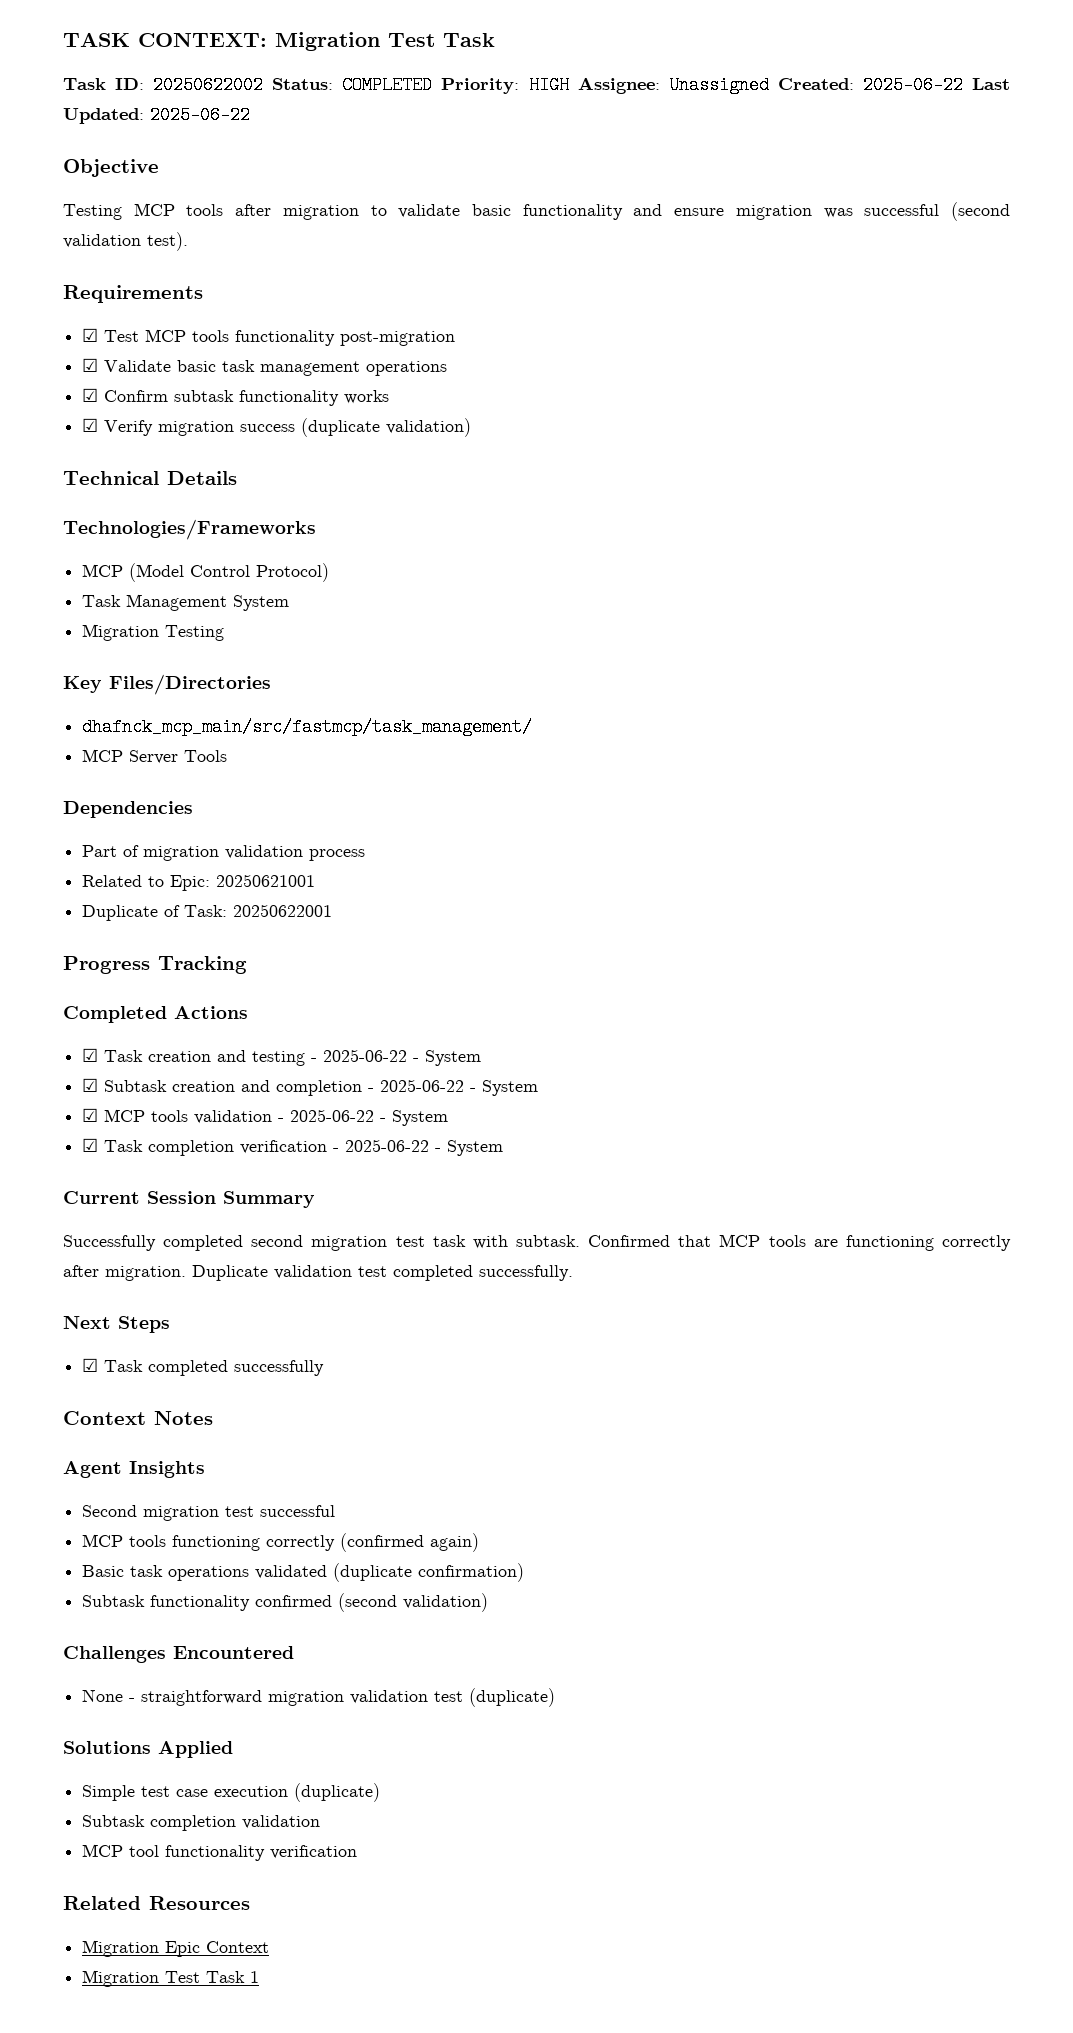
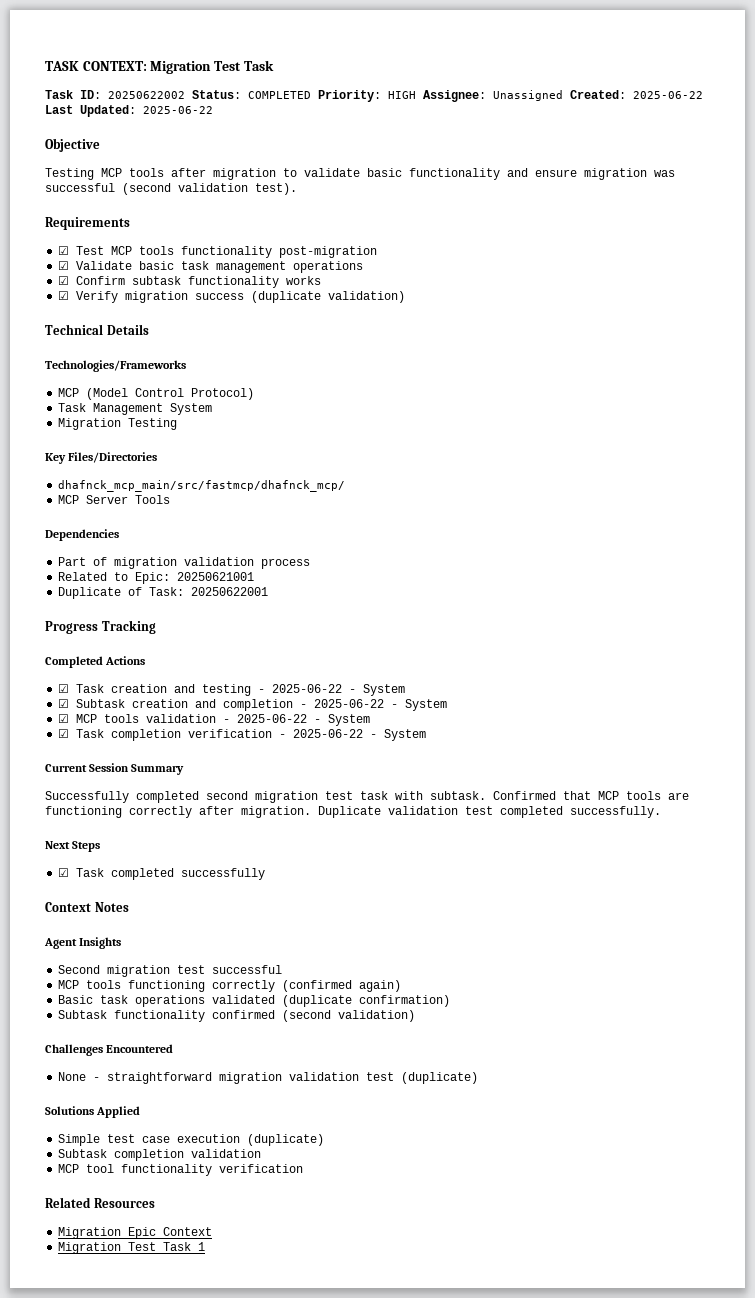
- dhafnck_mcp_main/src/fastmcp/task_management/
+ dhafnck_mcp_main/src/fastmcp/dhafnck_mcp/

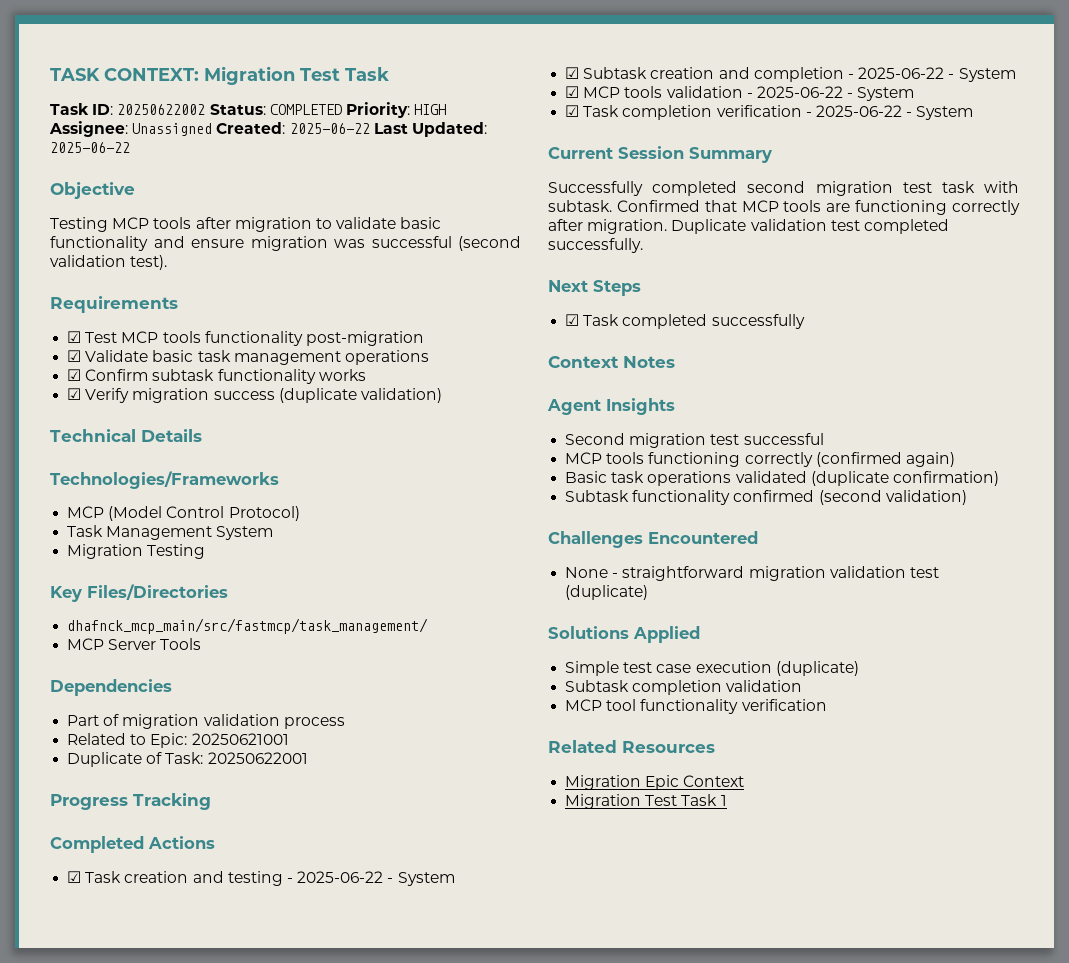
- dhafnck_mcp_main/src/fastmcp/dhafnck_mcp/
+ dhafnck_mcp_main/src/fastmcp/task_management/

